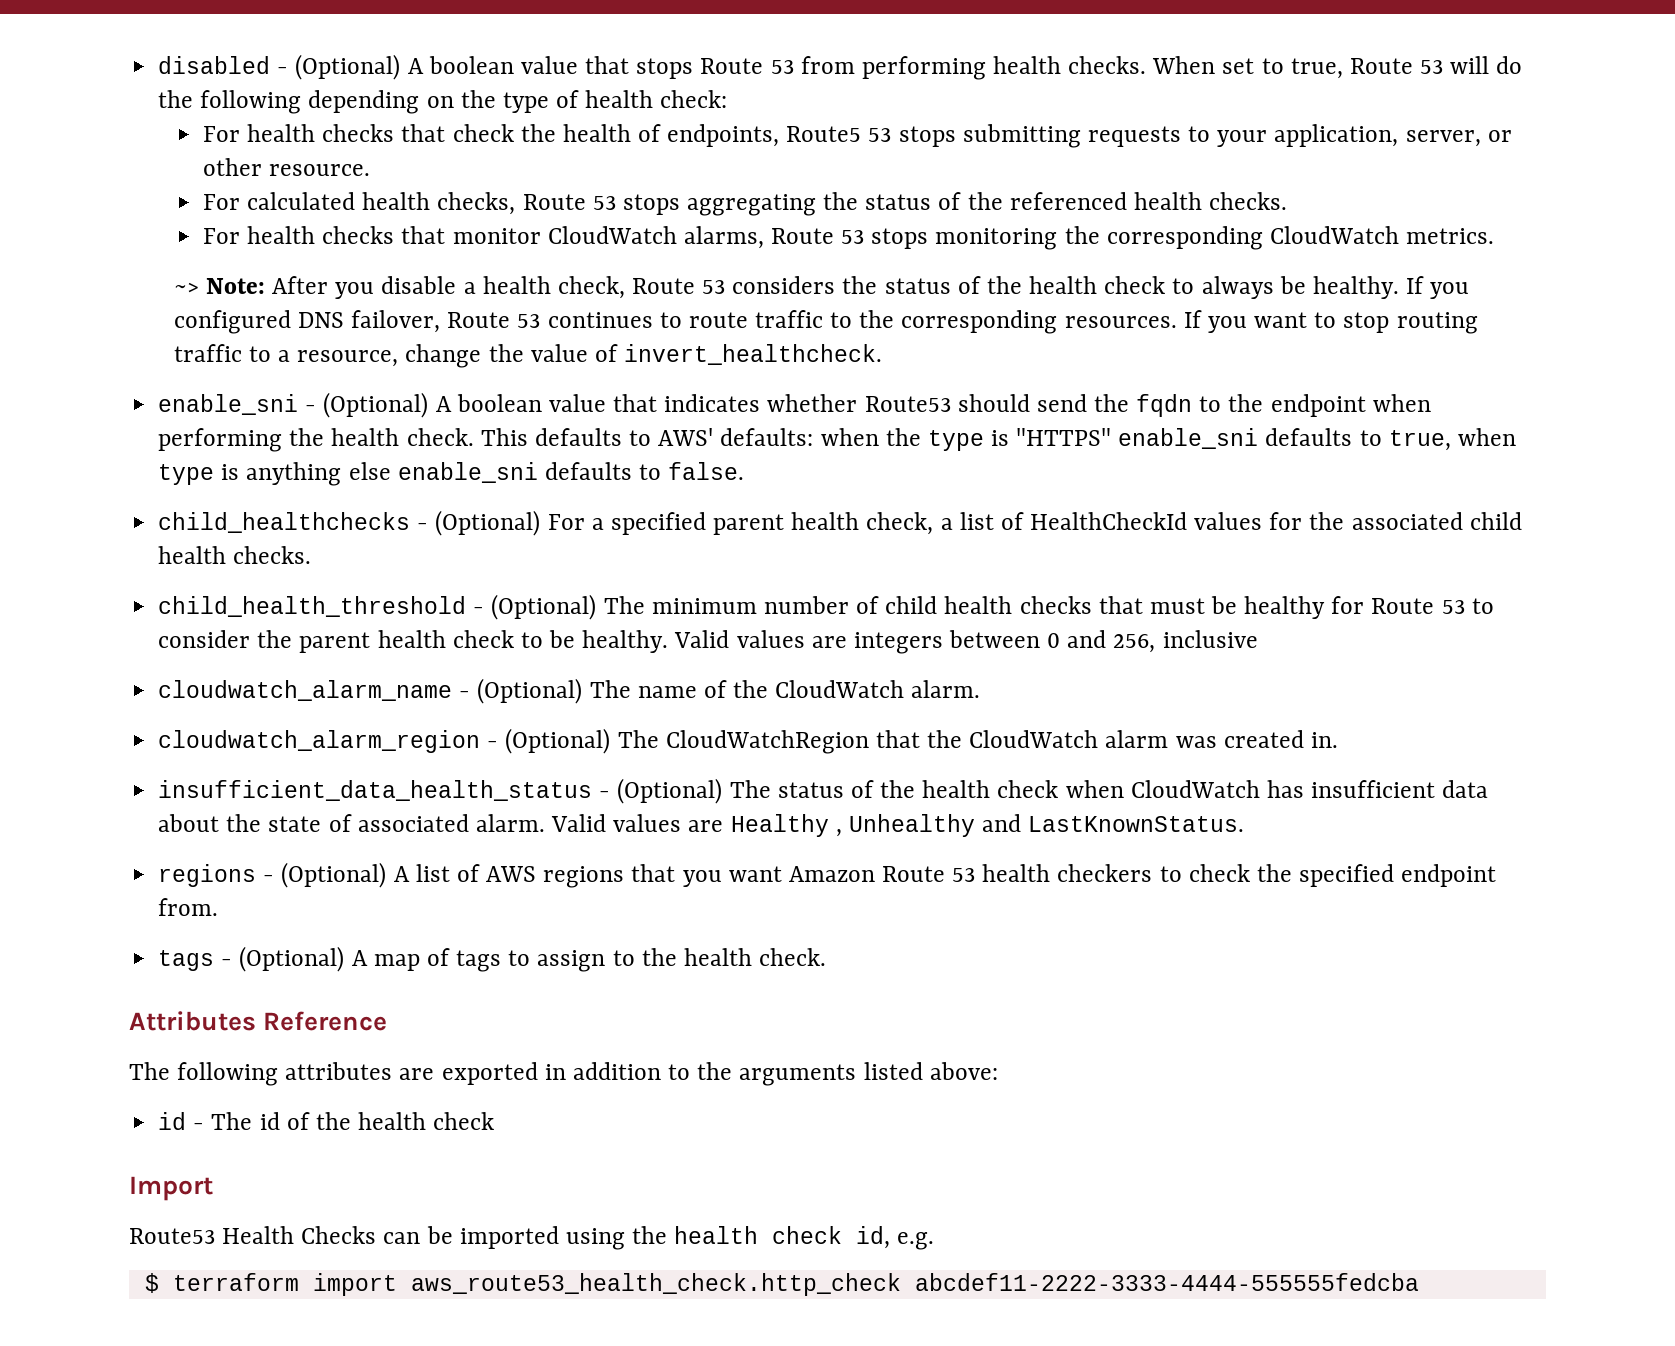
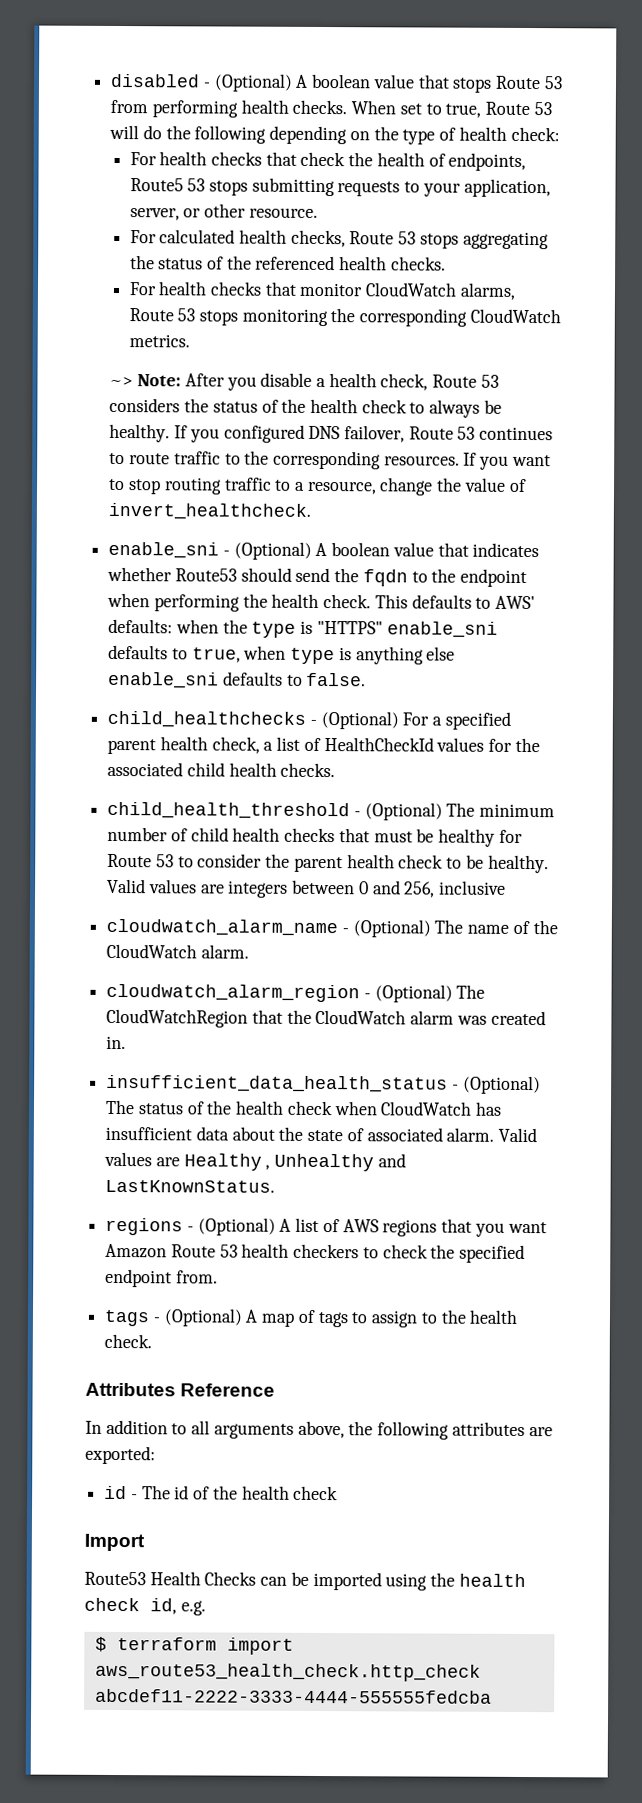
- The following attributes are exported in addition to the arguments listed above:
+ In addition to all arguments above, the following attributes are exported:

